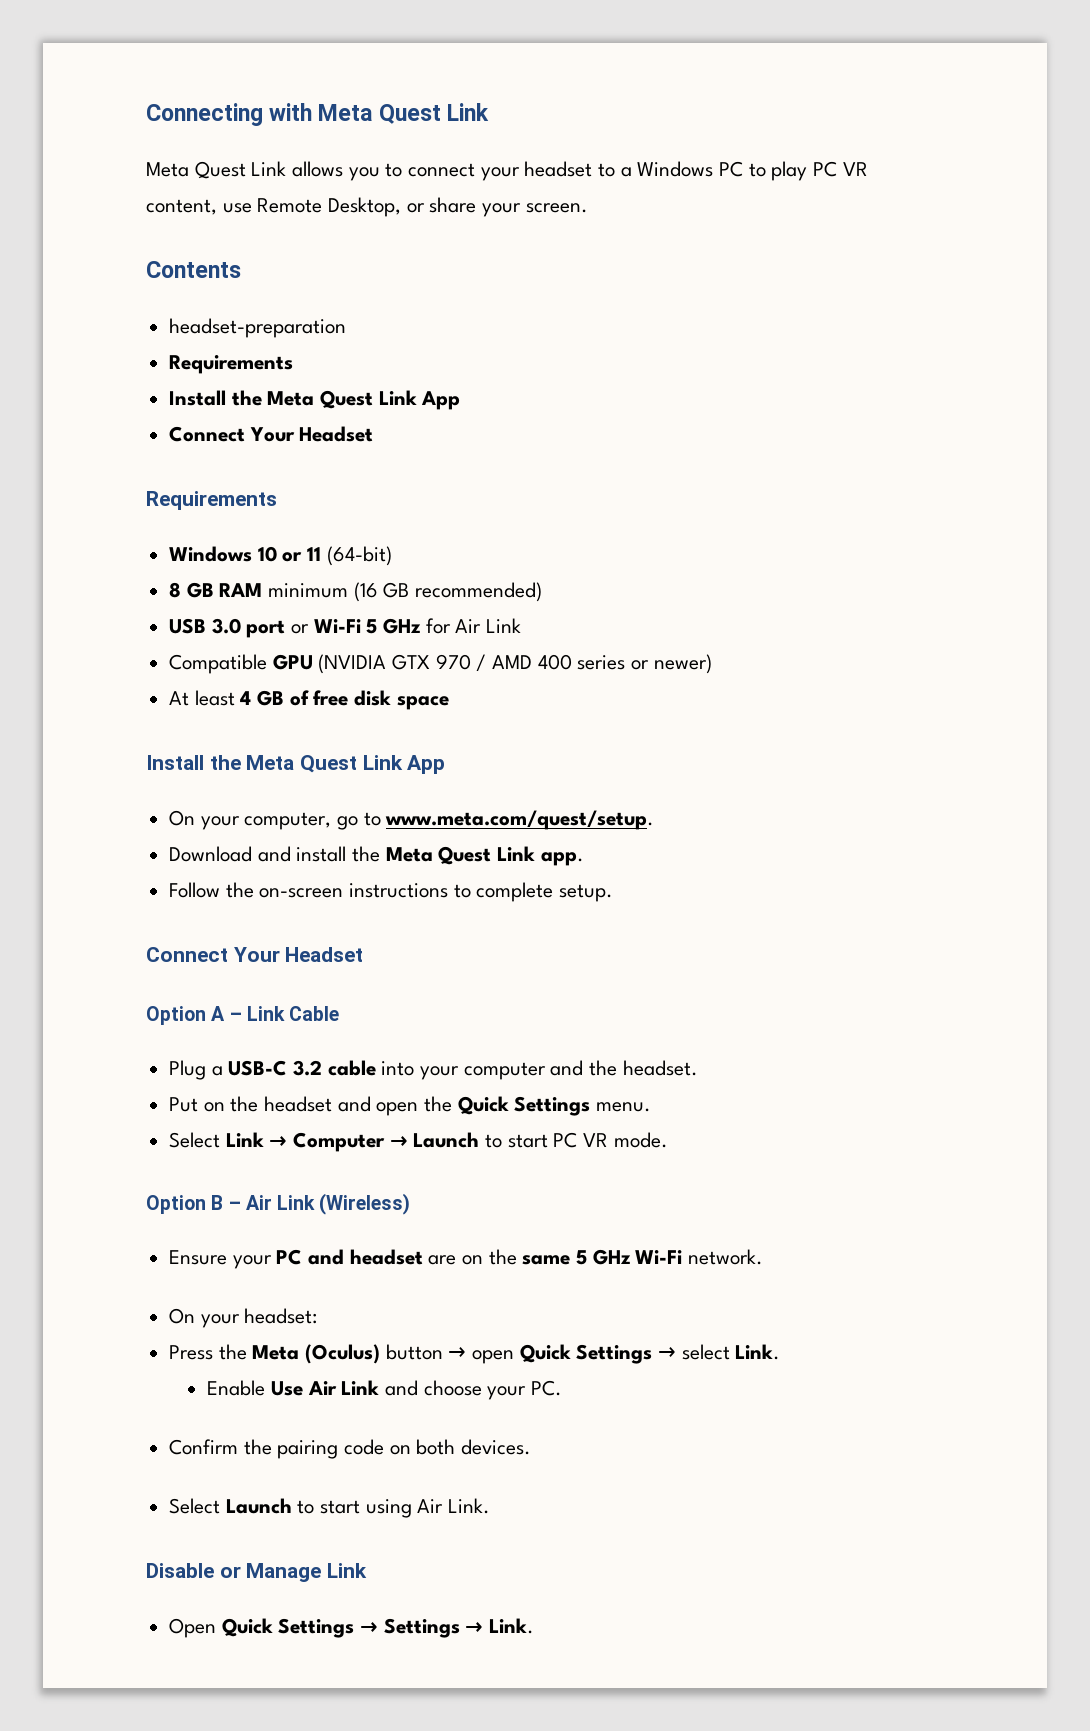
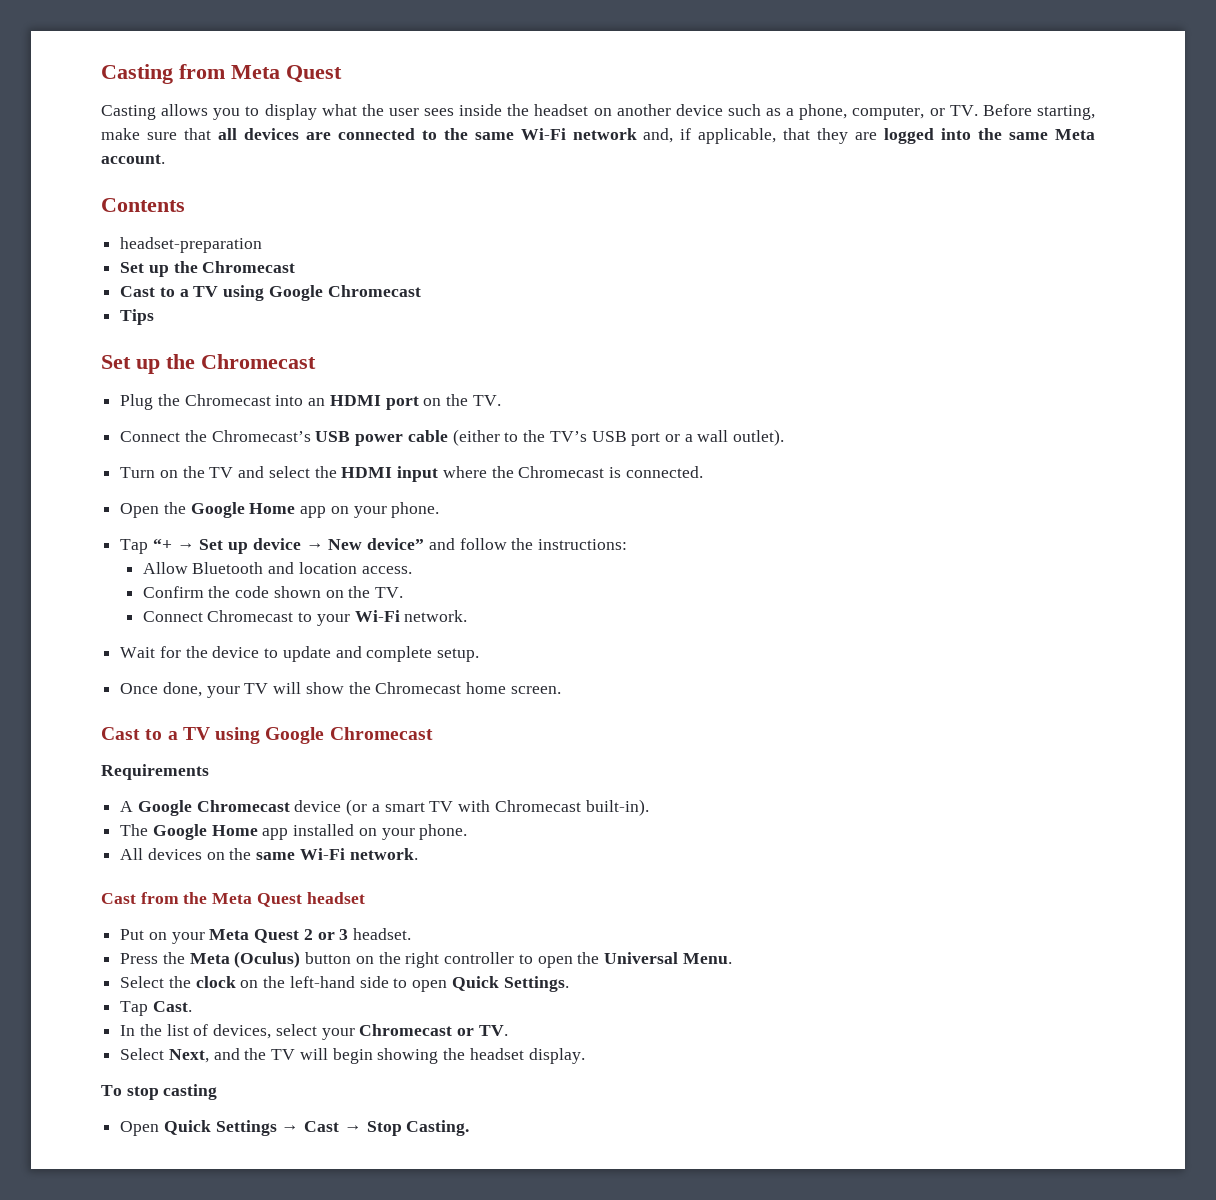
- Connecting with Meta Quest Link
- Meta Quest Link allows you to connect your headset to a Windows PC to play PC VR content, use Remote Desktop, or share your screen.
+ Casting from Meta Quest
+ Casting allows you to display what the user sees inside the headset on another device such as a phone, computer, or TV. Before starting, make sure that all devices are connected to the same Wi-Fi network and, if applicable, that they are logged into the same Meta account.
  Contents
  headset-preparation
+ Set up the Chromecast
+ Cast to a TV using Google Chromecast
+ Tips
+ Set up the Chromecast
+ Plug the Chromecast into an HDMI port on the TV.
+ Connect the Chromecast’s USB power cable (either to the TV’s USB port or a wall outlet).
+ Turn on the TV and select the HDMI input where the Chromecast is connected.
+ Open the Google Home app on your phone.
+ Tap “+ → Set up device → New device” and follow the instructions:
+ Allow Bluetooth and location access.
+ Confirm the code shown on the TV.
+ Connect Chromecast to your Wi-Fi network.
+ Wait for the device to update and complete setup.
+ Once done, your TV will show the Chromecast home screen.
+ Cast to a TV using Google Chromecast
  Requirements
- Install the Meta Quest Link App
- Connect Your Headset
- Requirements
- Windows 10 or 11 (64-bit)
- 8 GB RAM minimum (16 GB recommended)
- USB 3.0 port or Wi-Fi 5 GHz for Air Link
- Compatible GPU (NVIDIA GTX 970 / AMD 400 series or newer)
- At least 4 GB of free disk space
- Install the Meta Quest Link App
- On your computer, go to www.meta.com/quest/setup.
- Download and install the Meta Quest Link app.
- Follow the on-screen instructions to complete setup.
- Connect Your Headset
- Option A – Link Cable
- Plug a USB-C 3.2 cable into your computer and the headset.
- Put on the headset and open the Quick Settings menu.
- Select Link → Computer → Launch to start PC VR mode.
- Option B – Air Link (Wireless)
- Ensure your PC and headset are on the same 5 GHz Wi-Fi network.
- On your headset:
+ A Google Chromecast device (or a smart TV with Chromecast built-in).
+ The Google Home app installed on your phone.
+ All devices on the same Wi-Fi network.
+ Cast from the Meta Quest headset
+ Put on your Meta Quest 2 or 3 headset.
- Press the Meta (Oculus) button → open Quick Settings → select Link.
- Enable Use Air Link and choose your PC.
- Confirm the pairing code on both devices.
- Select Launch to start using Air Link.
- Disable or Manage Link
+ Press the Meta (Oculus) button on the right controller to open the Universal Menu.
+ Select the clock on the left-hand side to open Quick Settings.
+ Tap Cast.
+ In the list of devices, select your Chromecast or TV.
+ Select Next, and the TV will begin showing the headset display.
+ To stop casting
- Open Quick Settings → Settings → Link.
+ Open Quick Settings → Cast → Stop Casting.

